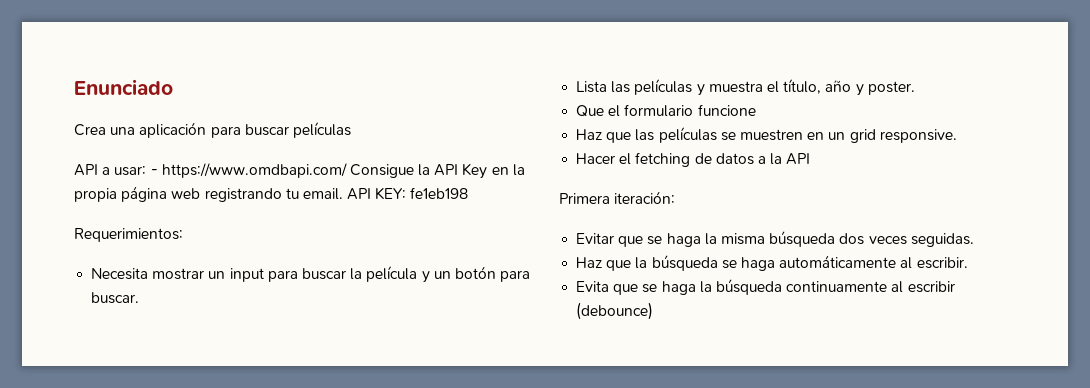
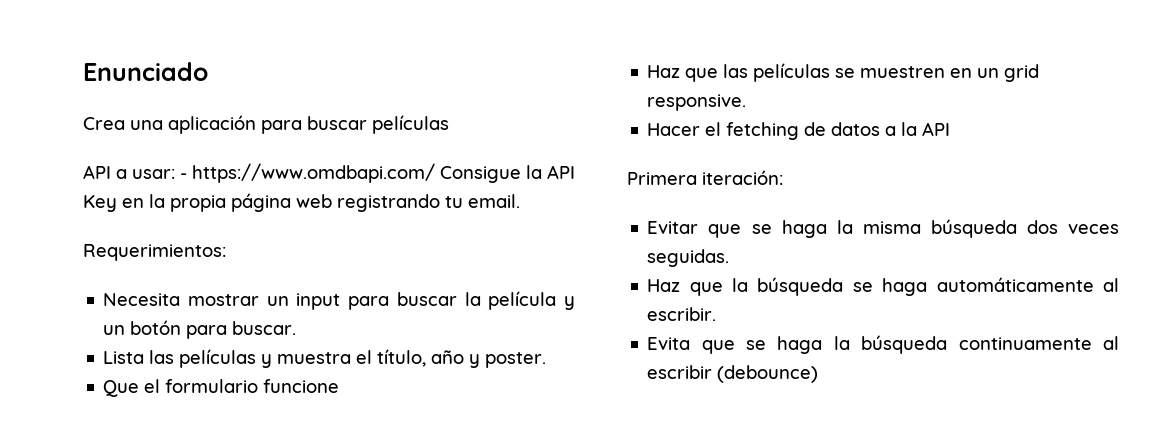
- API KEY: fe1eb198

